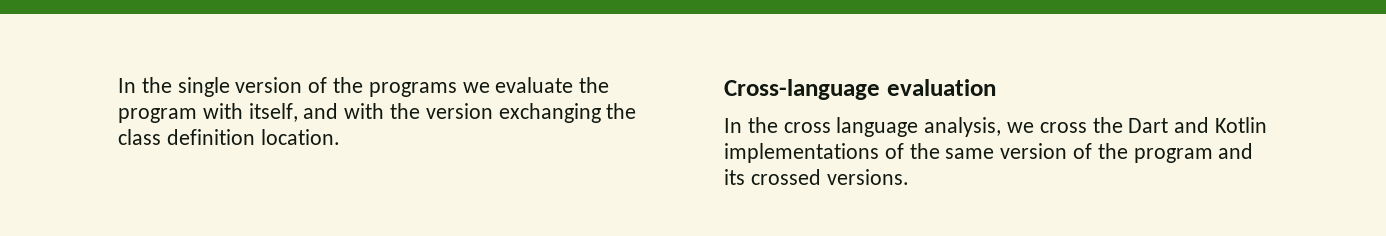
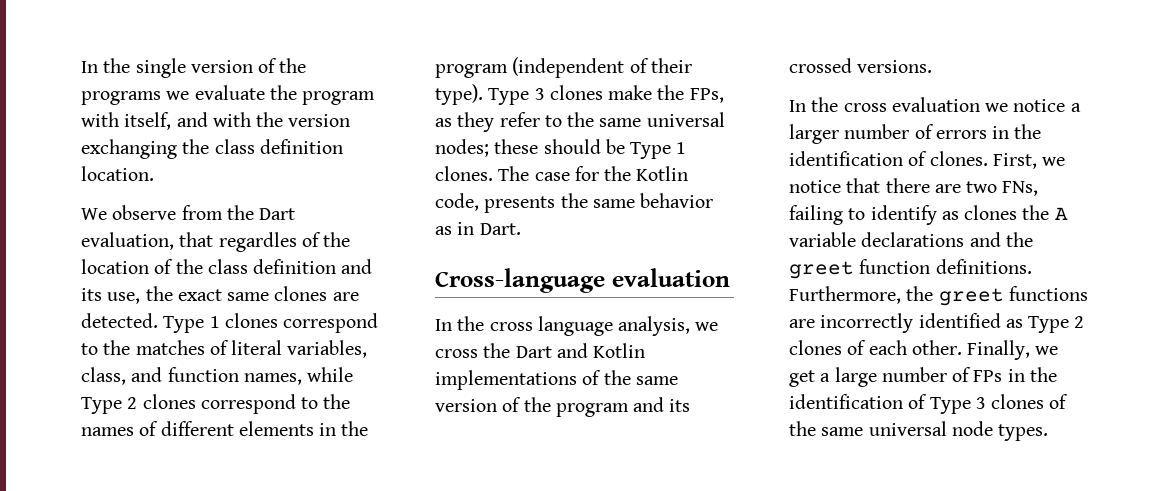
+ We observe from the Dart evaluation, that regardles of the location of the class definition and its use, the exact same clones are detected. Type 1 clones correspond to the matches of literal variables, class, and function names, while Type 2 clones correspond to the names of different elements in the program (independent of their type). Type 3 clones make the FPs, as they refer to the same universal nodes; these should be Type 1 clones. The case for the Kotlin code, presents the same behavior as in Dart.
+ In the cross evaluation we notice a larger number of errors in the identification of clones. First, we notice that there are two FNs, failing to identify as clones the A variable declarations and the greet function definitions. Furthermore, the greet functions are incorrectly identified as Type 2 clones of each other. Finally, we get a large number of FPs in the identification of Type 3 clones of the same universal node types.

